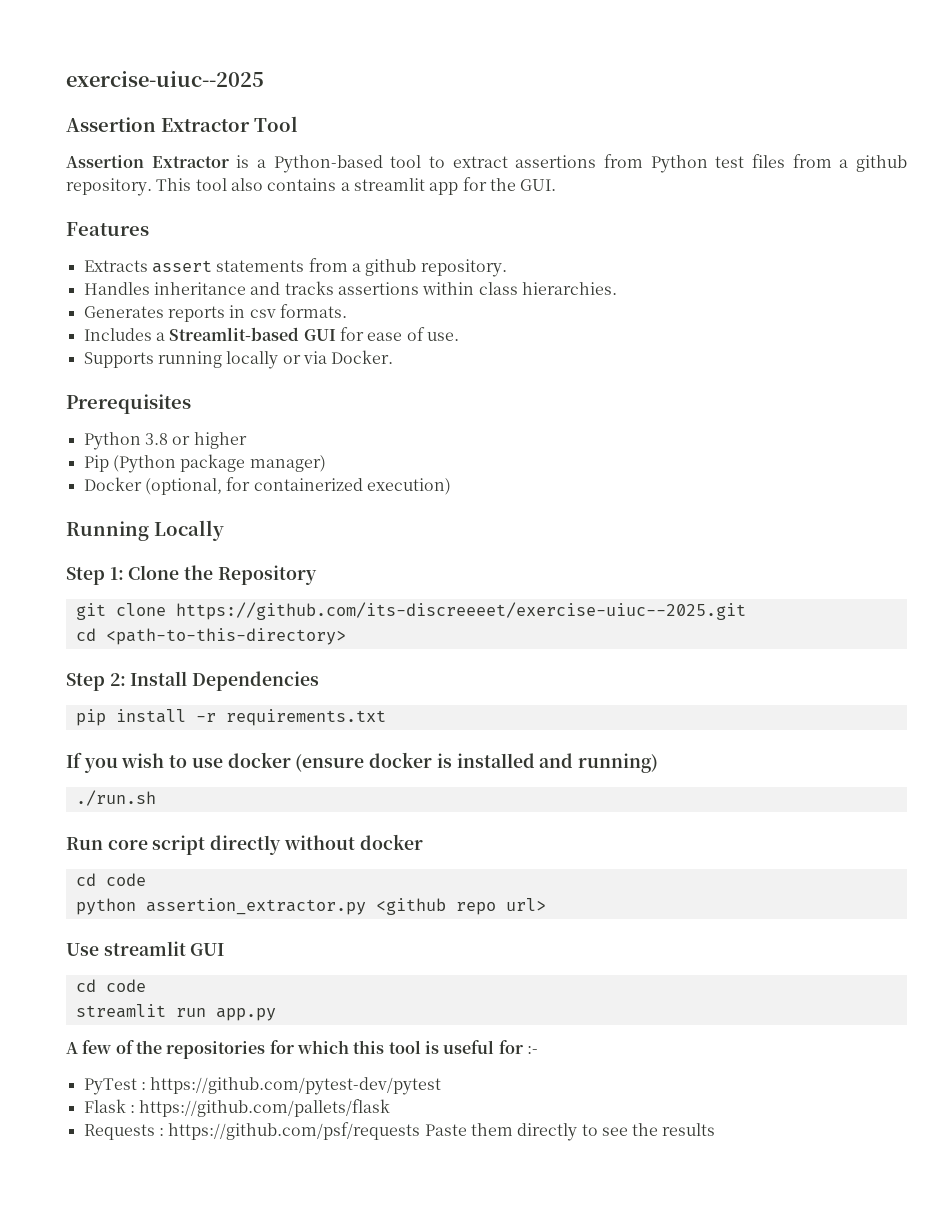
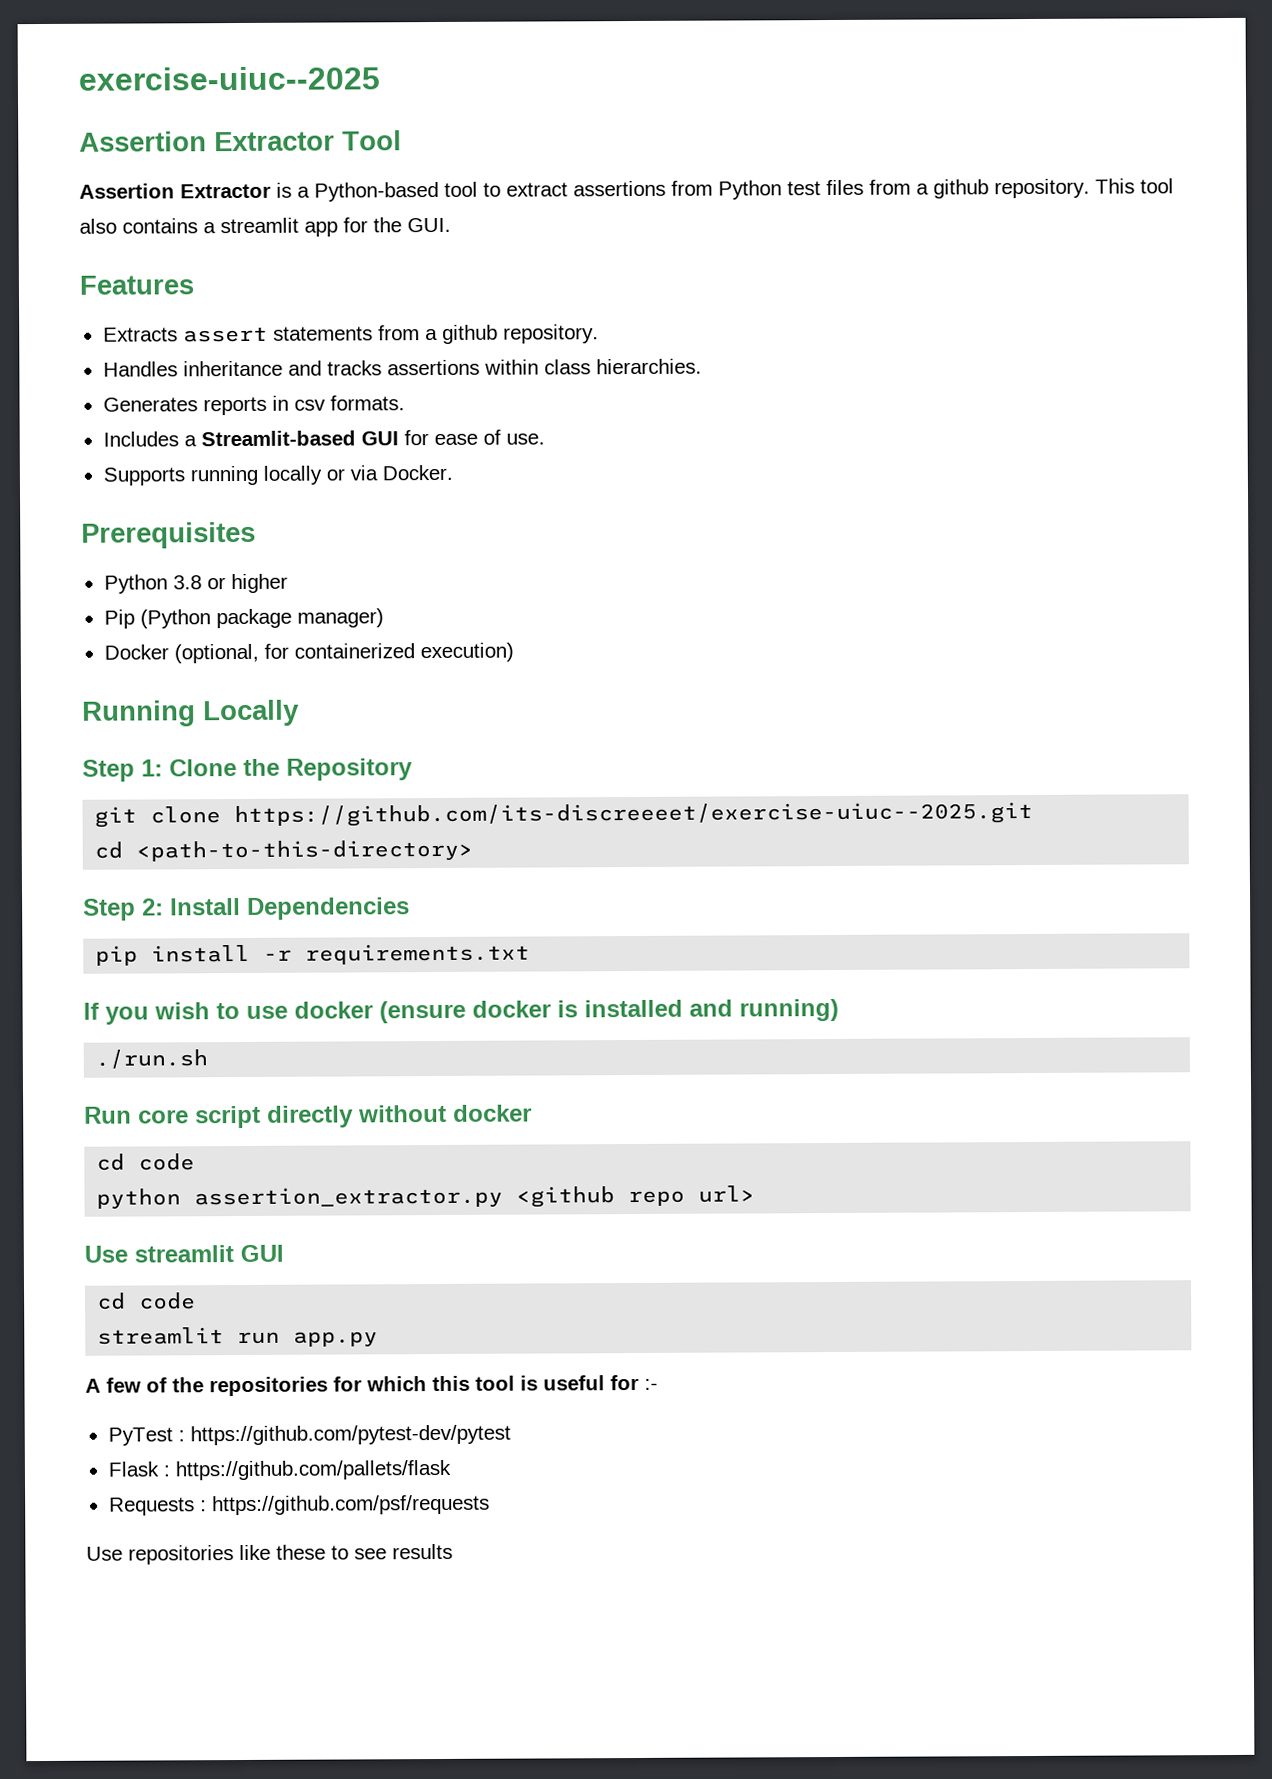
- Requests : https://github.com/psf/requests Paste them directly to see the results
+ Requests : https://github.com/psf/requests
+ Use repositories like these to see results

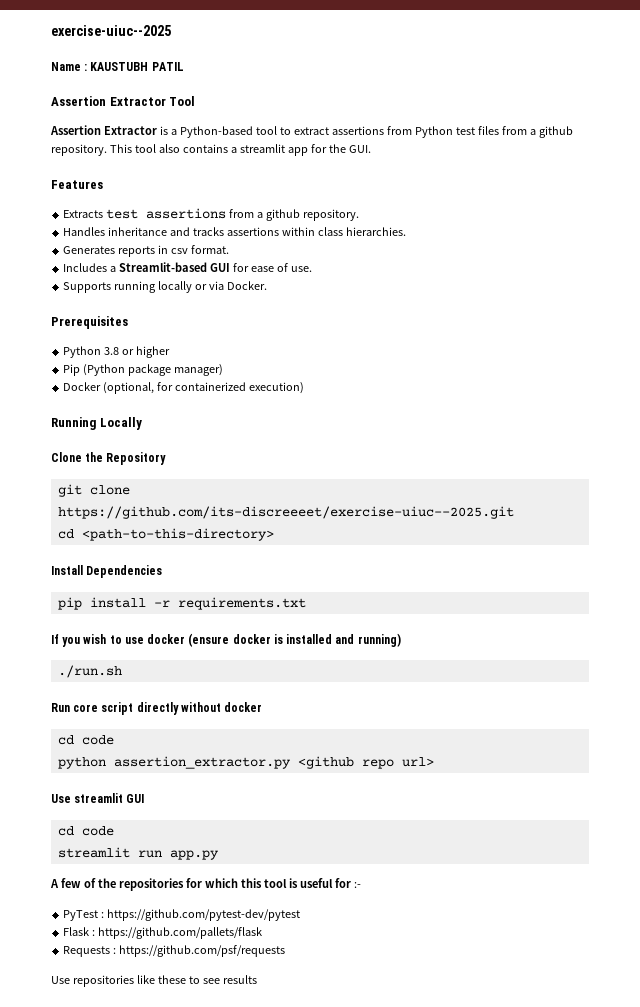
+ Name : KAUSTUBH PATIL
- Extracts assert statements from a github repository.
+ Extracts test assertions from a github repository.
- Generates reports in csv formats.
+ Generates reports in csv format.
- Step 1: Clone the Repository
+ Clone the Repository
- Step 2: Install Dependencies
+ Install Dependencies

